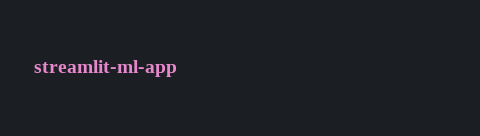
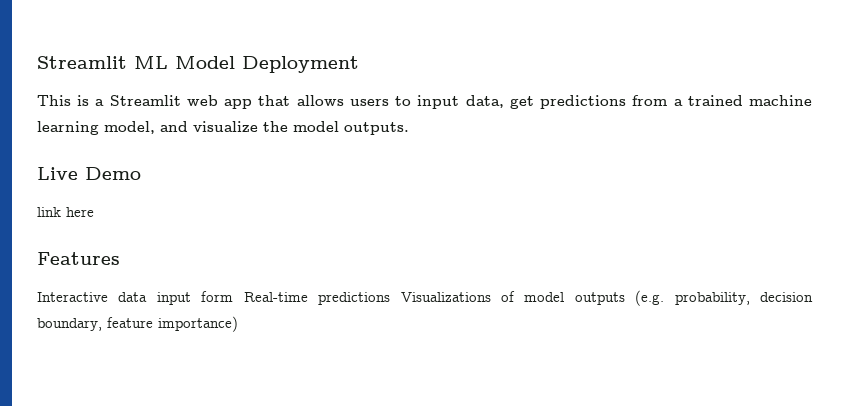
- streamlit-ml-app
+ Streamlit ML Model Deployment
+ This is a Streamlit web app that allows users to input data, get predictions from a trained machine learning model, and visualize the model outputs.
+ Live Demo
+ link here
+ Features
+ Interactive data input form Real-time predictions Visualizations of model outputs (e.g. probability, decision boundary, feature importance)

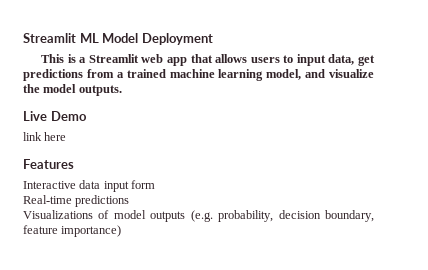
- Interactive data input form Real-time predictions Visualizations of model outputs (e.g. probability, decision boundary, feature importance)
+ Interactive data input form
+ Real-time predictions
+ Visualizations of model outputs (e.g. probability, decision boundary, feature importance)

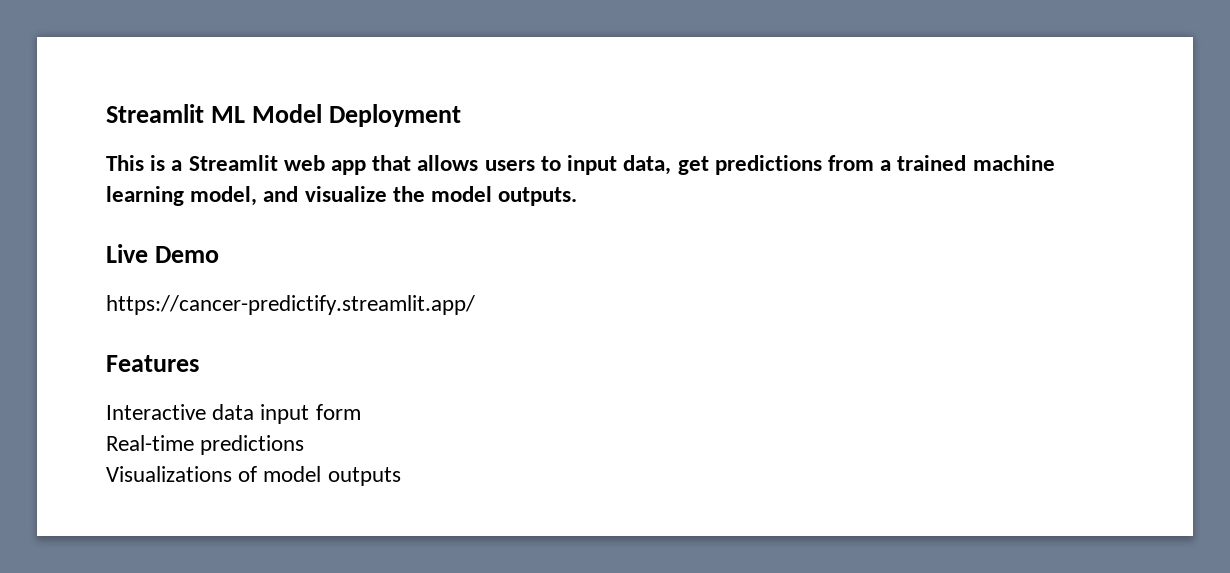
- link here
+ https://cancer-predictify.streamlit.app/
- Visualizations of model outputs (e.g. probability, decision boundary, feature importance)
+ Visualizations of model outputs

